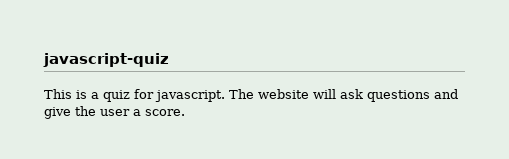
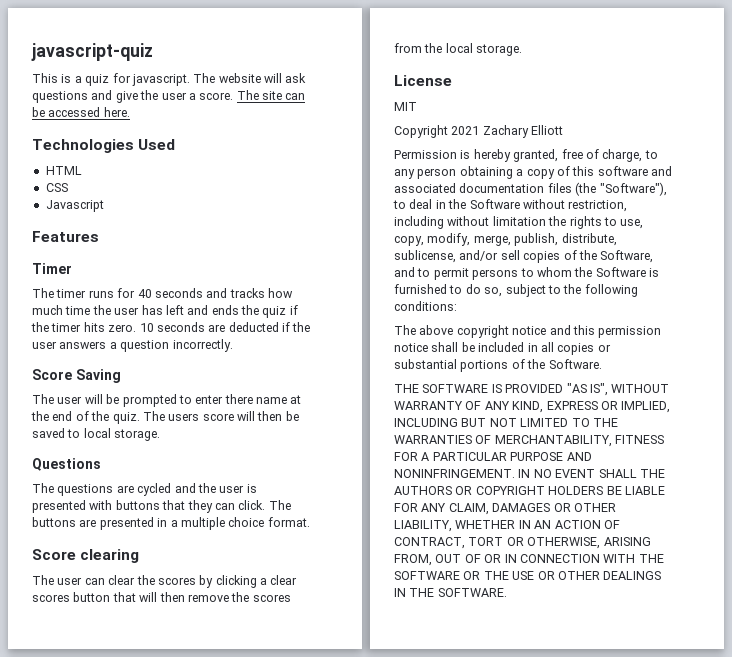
+ The site can be accessed here.
+ Technologies Used
+ HTML
+ CSS
+ Javascript
+ Features
+ Timer
+ The timer runs for 40 seconds and tracks how much time the user has left and ends the quiz if the timer hits zero. 10 seconds are deducted if the user answers a question incorrectly.
+ Score Saving
+ The user will be prompted to enter there name at the end of the quiz. The users score will then be saved to local storage.
+ Questions
+ The questions are cycled and the user is presented with buttons that they can click. The buttons are presented in a multiple choice format.
+ Score clearing
+ The user can clear the scores by clicking a clear scores button that will then remove the scores from the local storage.
+ License
+ MIT
+ Copyright 2021 Zachary Elliott
+ Permission is hereby granted, free of charge, to any person obtaining a copy of this software and associated documentation files (the "Software"), to deal in the Software without restriction, including without limitation the rights to use, copy, modify, merge, publish, distribute, sublicense, and/or sell copies of the Software, and to permit persons to whom the Software is furnished to do so, subject to the following conditions:
+ The above copyright notice and this permission notice shall be included in all copies or substantial portions of the Software.
+ THE SOFTWARE IS PROVIDED "AS IS", WITHOUT WARRANTY OF ANY KIND, EXPRESS OR IMPLIED, INCLUDING BUT NOT LIMITED TO THE WARRANTIES OF MERCHANTABILITY, FITNESS FOR A PARTICULAR PURPOSE AND NONINFRINGEMENT. IN NO EVENT SHALL THE AUTHORS OR COPYRIGHT HOLDERS BE LIABLE FOR ANY CLAIM, DAMAGES OR OTHER LIABILITY, WHETHER IN AN ACTION OF CONTRACT, TORT OR OTHERWISE, ARISING FROM, OUT OF OR IN CONNECTION WITH THE SOFTWARE OR THE USE OR OTHER DEALINGS IN THE SOFTWARE.

